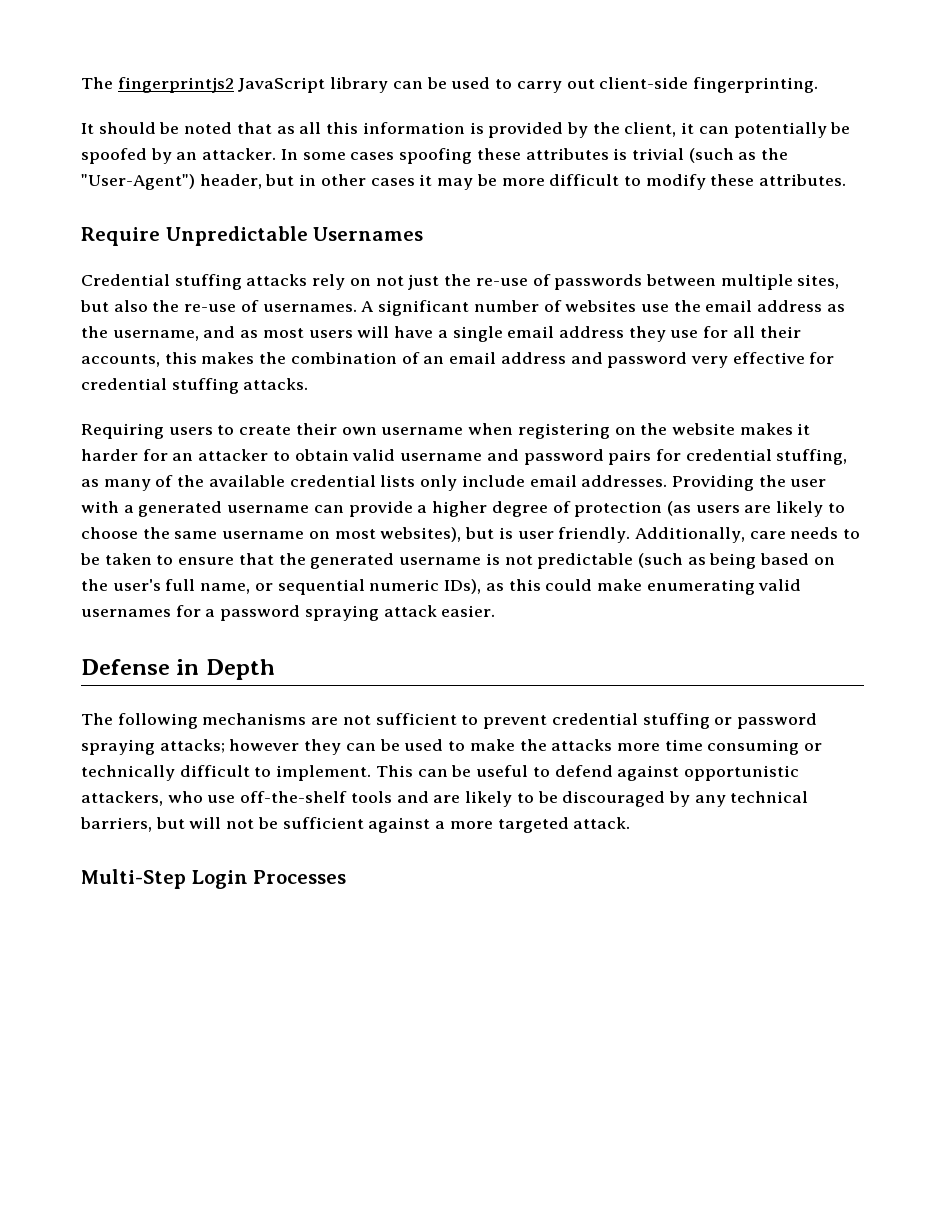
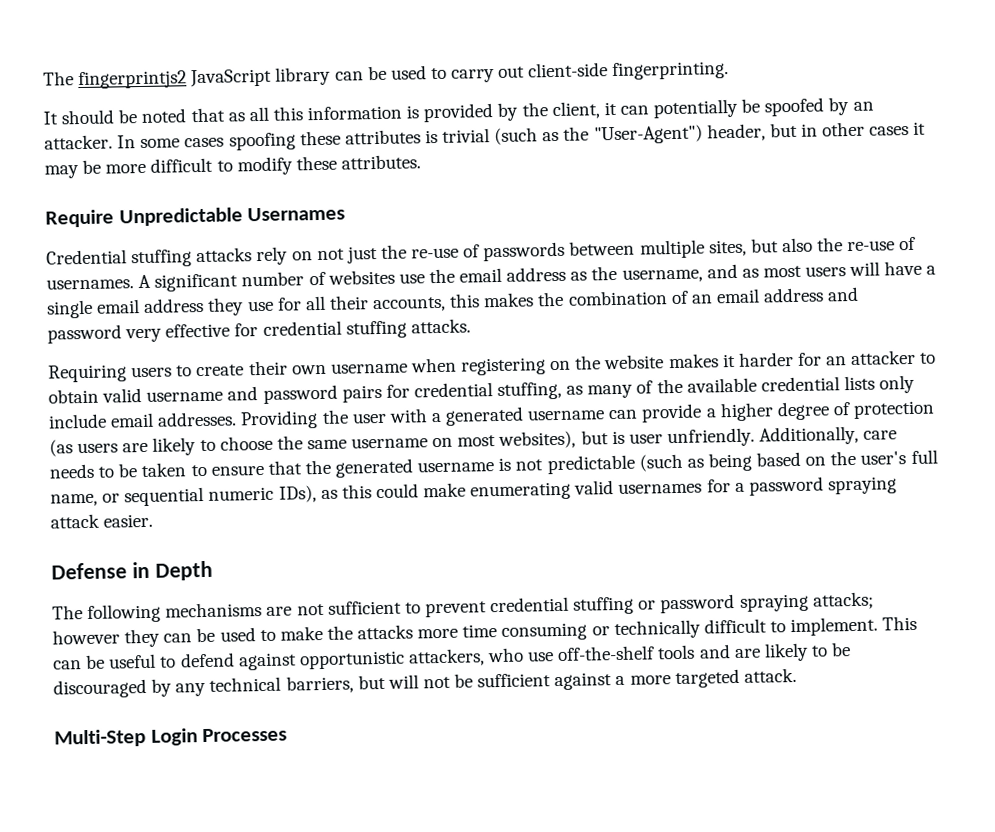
- Providing the user with a generated username can provide a higher degree of protection (as users are likely to choose the same username on most websites), but is user friendly.
+ Providing the user with a generated username can provide a higher degree of protection (as users are likely to choose the same username on most websites), but is user unfriendly.

